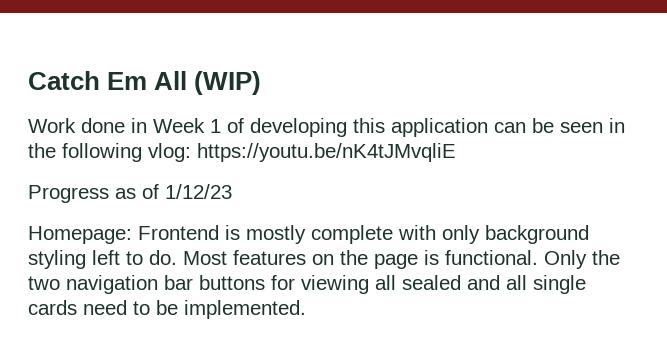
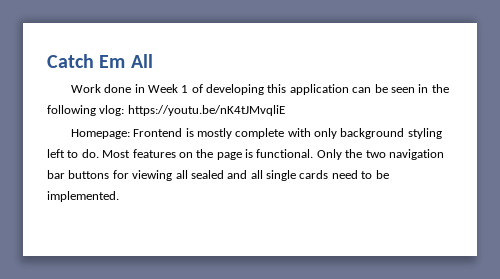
- Catch Em All (WIP)
+ Catch Em All
- Progress as of 1/12/23

